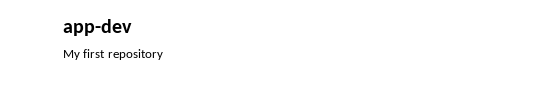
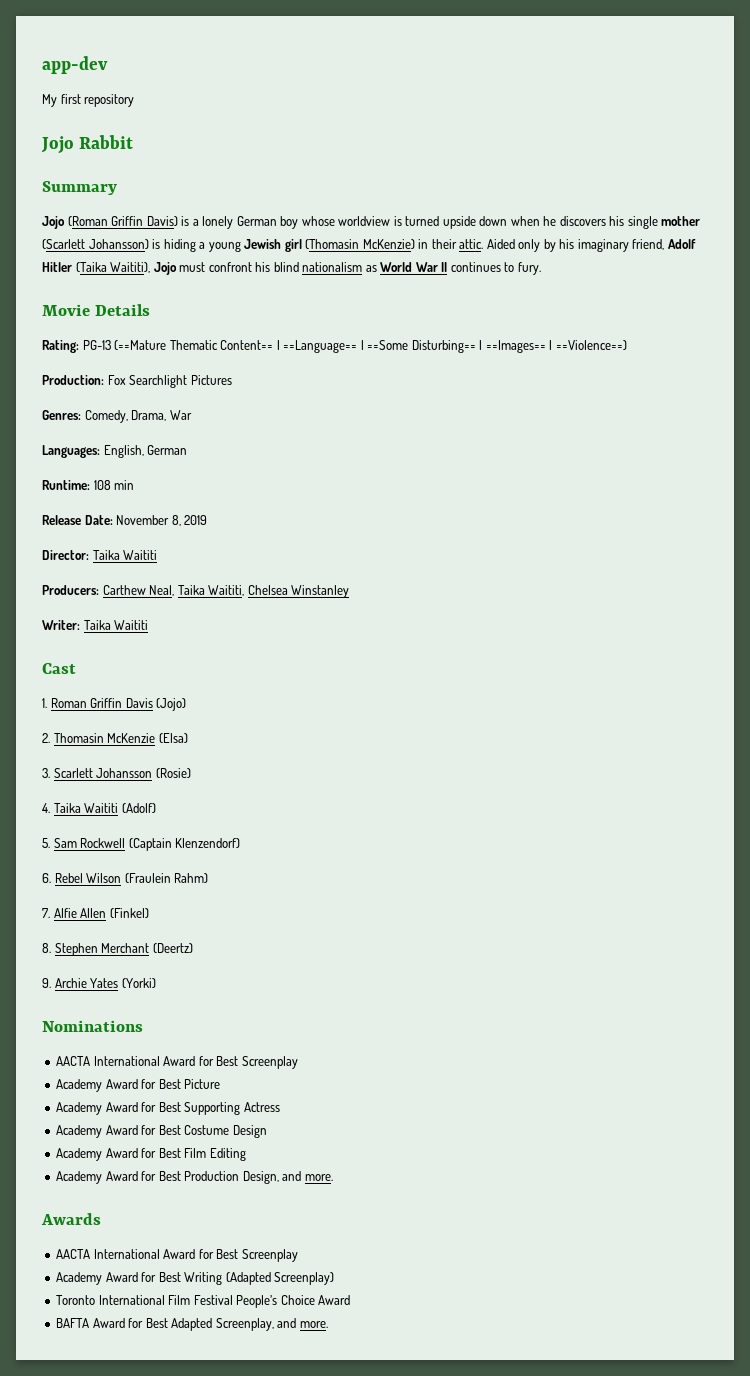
+ Jojo Rabbit
+ Summary
+ Jojo (Roman Griffin Davis) is a lonely German boy whose worldview is turned upside down when he discovers his single mother (Scarlett Johansson) is hiding a young Jewish girl (Thomasin McKenzie) in their attic. Aided only by his imaginary friend, Adolf Hitler (Taika Waititi), Jojo must confront his blind nationalism as World War II continues to fury.
+ Movie Details
+ Rating: PG-13 (==Mature Thematic Content== | ==Language== | ==Some Disturbing== | ==Images== | ==Violence==)
+ Production: Fox Searchlight Pictures
+ Genres: Comedy, Drama, War
+ Languages: English, German
+ Runtime: 108 min
+ Release Date: November 8, 2019
+ Director: Taika Waititi
+ Producers: Carthew Neal, Taika Waititi, Chelsea Winstanley
+ Writer: Taika Waititi
+ Cast
+ 1. Roman Griffin Davis (Jojo)
+ 2. Thomasin McKenzie (Elsa)
+ 3. Scarlett Johansson (Rosie)
+ 4. Taika Waititi (Adolf)
+ 5. Sam Rockwell (Captain Klenzendorf)
+ 6. Rebel Wilson (Fraulein Rahm)
+ 7. Alfie Allen (Finkel)
+ 8. Stephen Merchant (Deertz)
+ 9. Archie Yates (Yorki)
+ Nominations
+ AACTA International Award for Best Screenplay
+ Academy Award for Best Picture
+ Academy Award for Best Supporting Actress
+ Academy Award for Best Costume Design
+ Academy Award for Best Film Editing
+ Academy Award for Best Production Design, and more.
+ Awards
+ AACTA International Award for Best Screenplay
+ Academy Award for Best Writing (Adapted Screenplay)
+ Toronto International Film Festival People’s Choice Award
+ BAFTA Award for Best Adapted Screenplay, and more.

